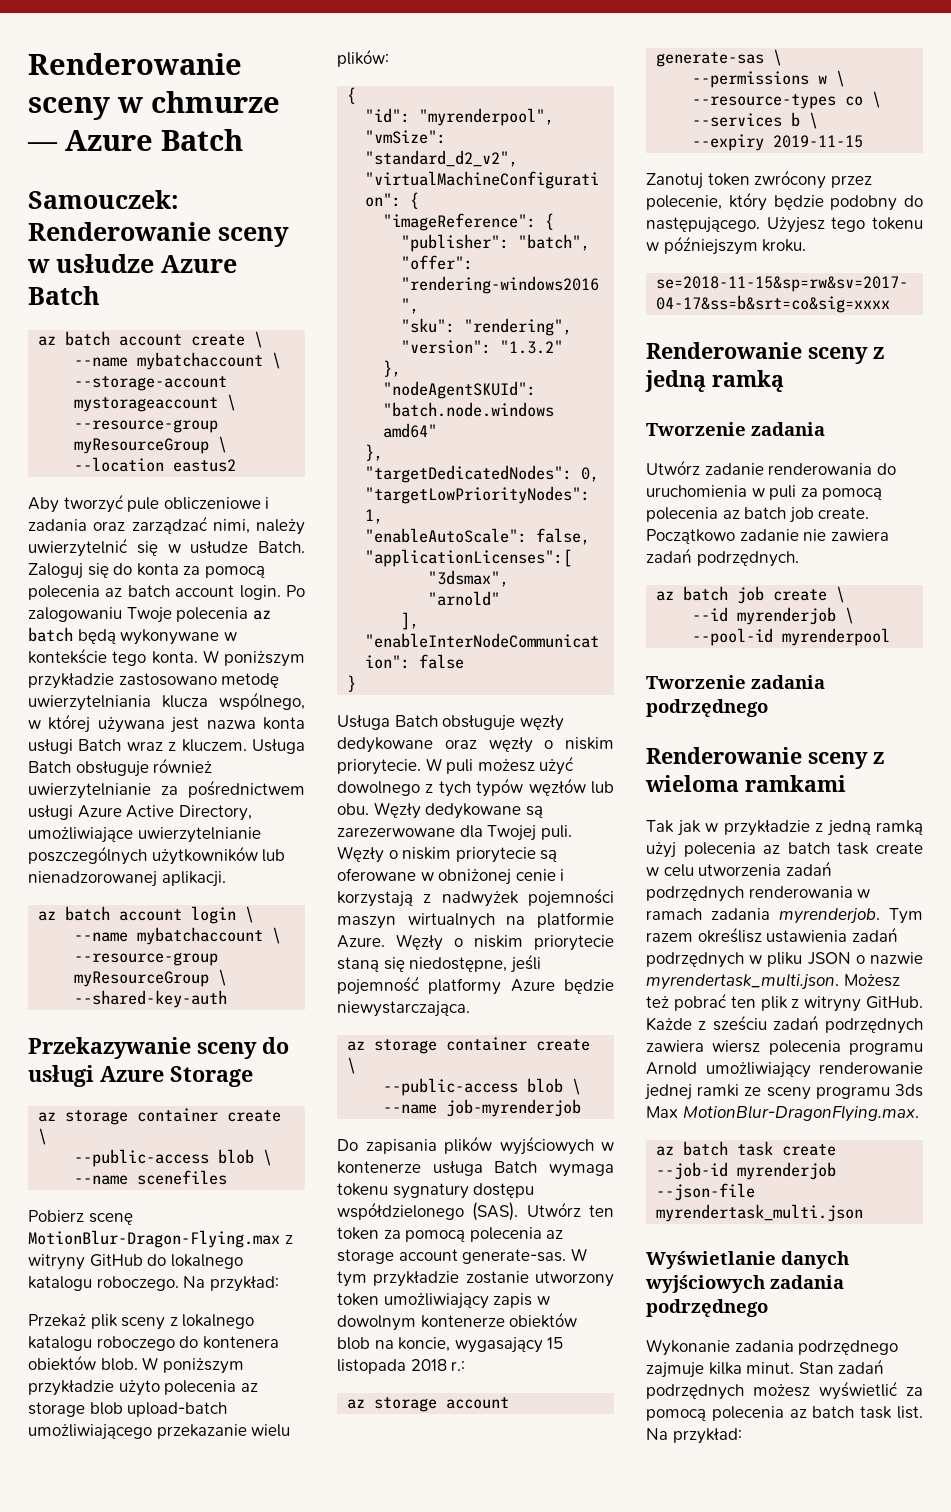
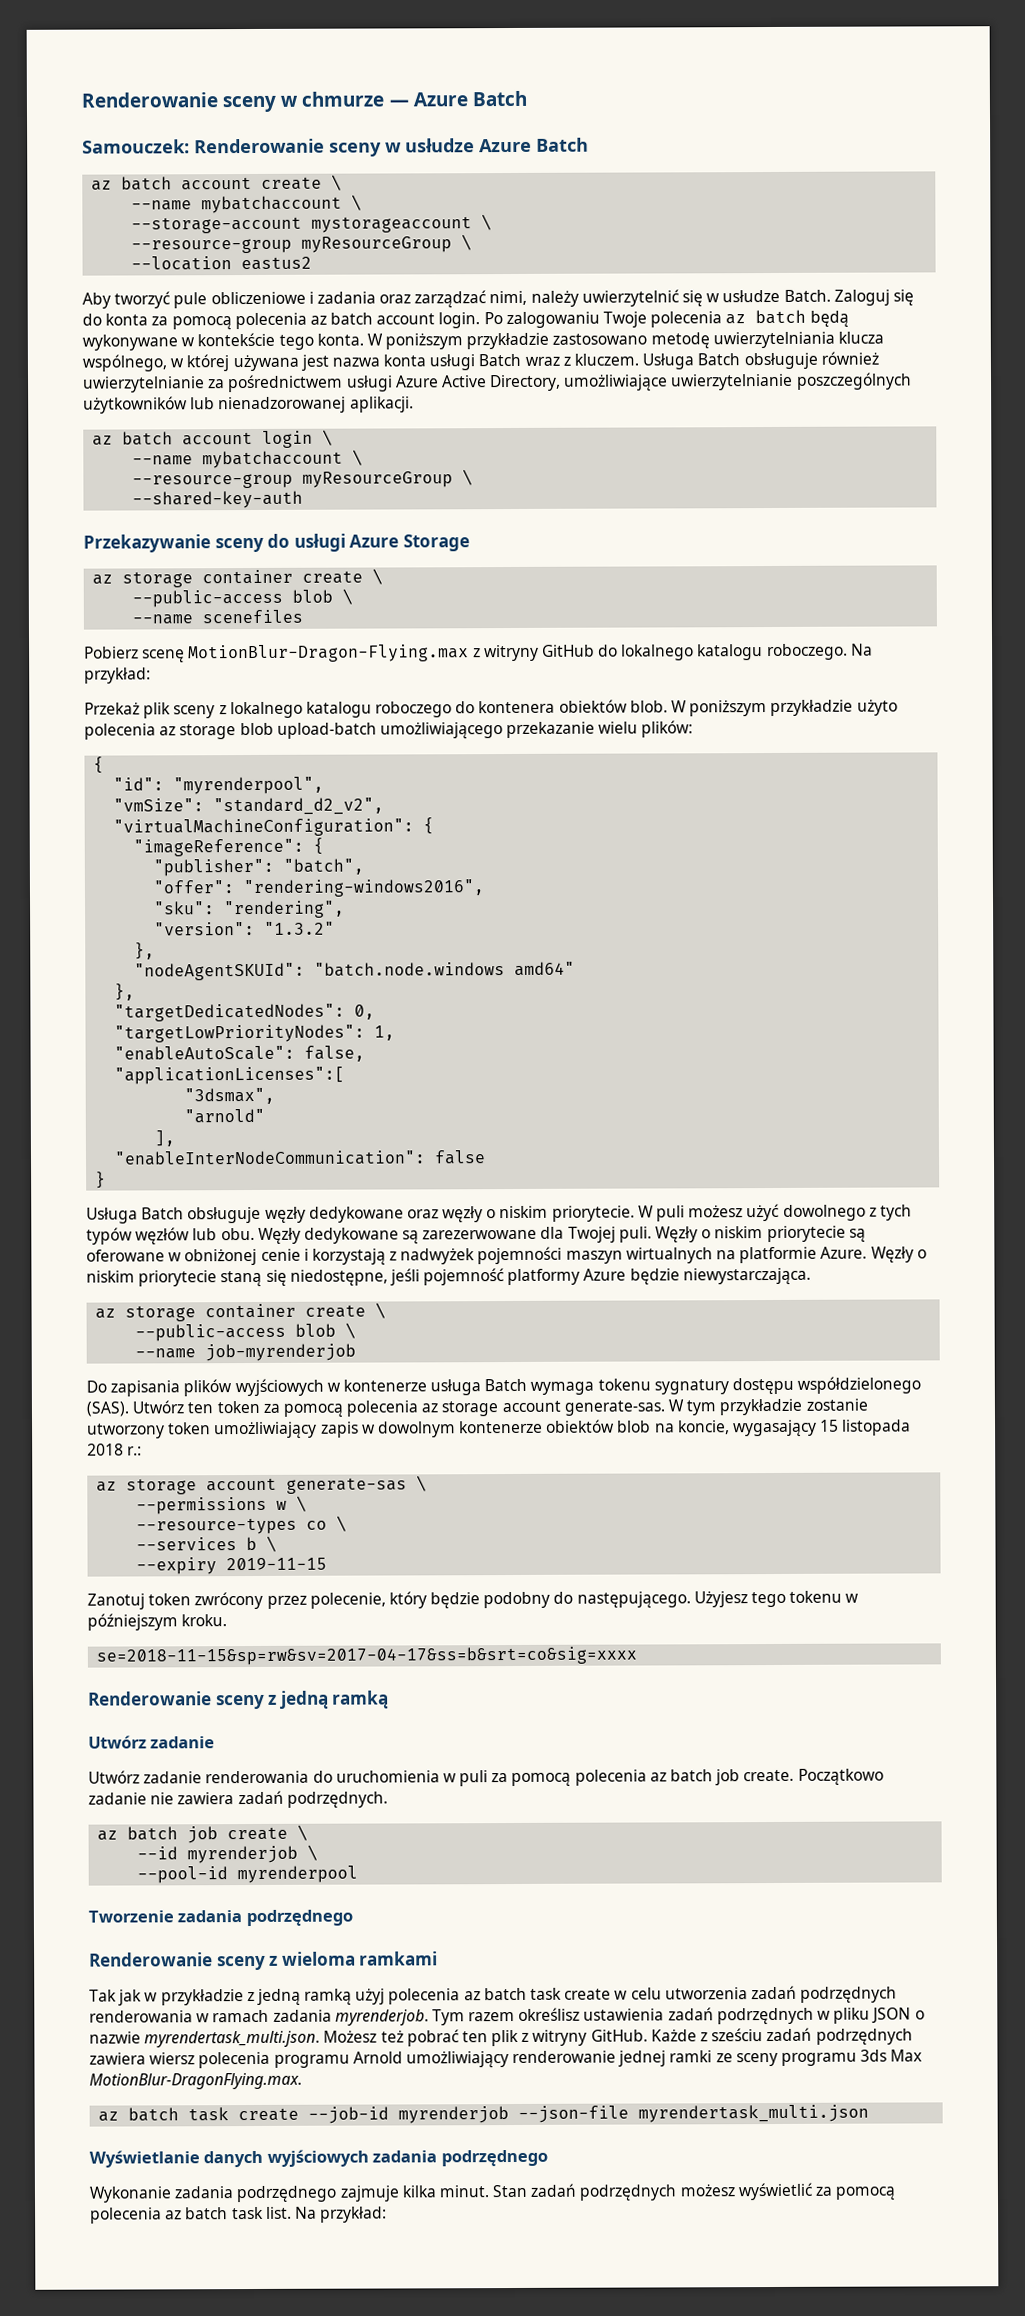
  Renderowanie sceny z jedną ramką
- Tworzenie zadania
+ Utwórz zadanie

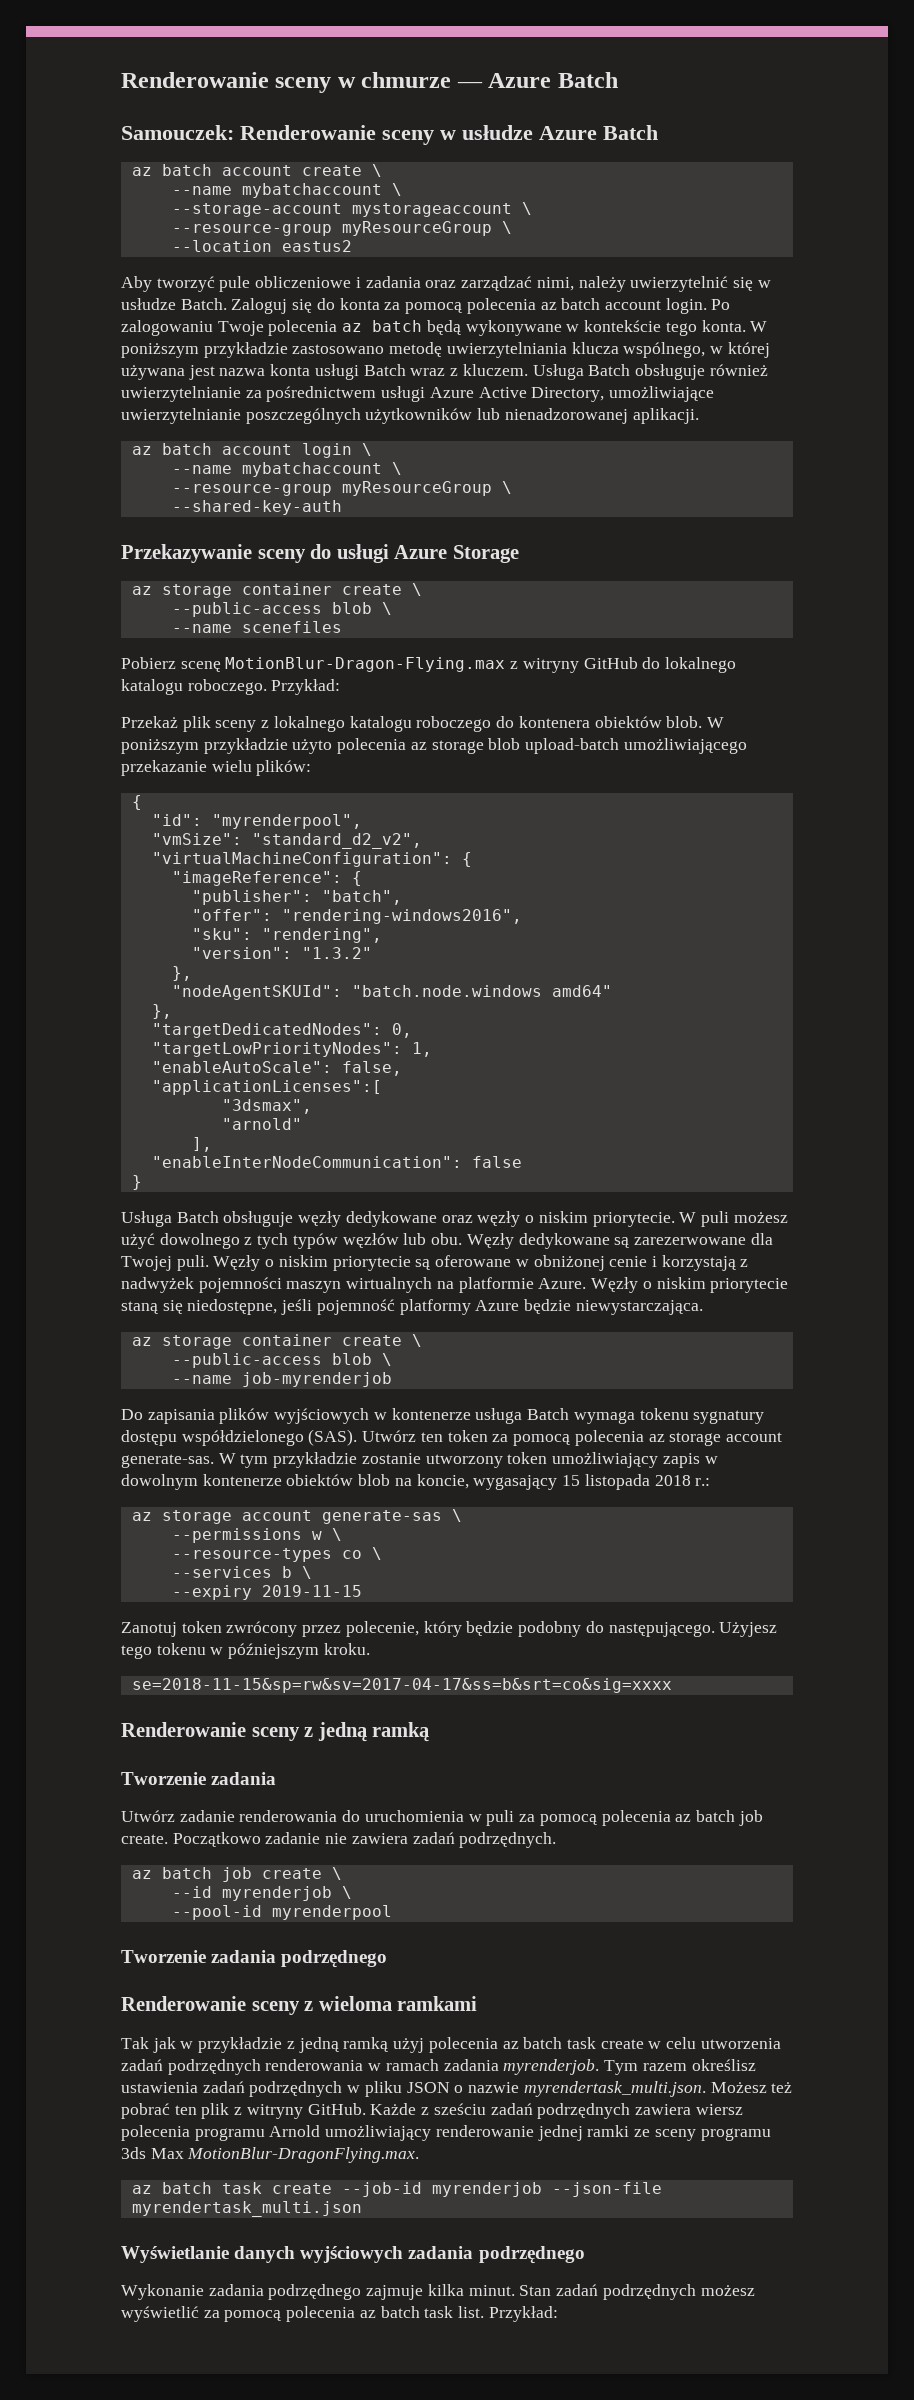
- Pobierz scenę MotionBlur-Dragon-Flying.max z witryny GitHub do lokalnego katalogu roboczego. Na przykład:
+ Pobierz scenę MotionBlur-Dragon-Flying.max z witryny GitHub do lokalnego katalogu roboczego. Przykład:
  Renderowanie sceny z jedną ramką
- Utwórz zadanie
+ Tworzenie zadania
- Stan zadań podrzędnych możesz wyświetlić za pomocą polecenia az batch task list. Na przykład:
+ Stan zadań podrzędnych możesz wyświetlić za pomocą polecenia az batch task list. Przykład:

